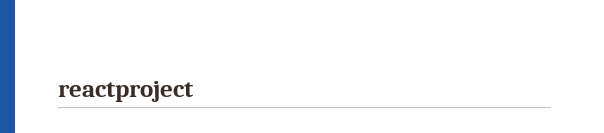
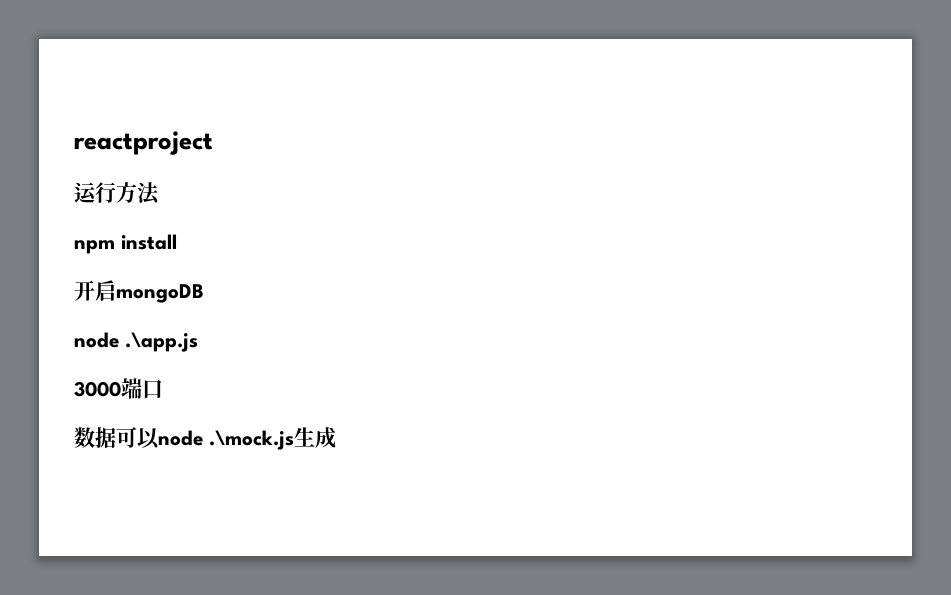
+ 运行方法
+ npm install
+ 开启mongoDB
+ node .\app.js
+ 3000端口
+ 数据可以node .\mock.js生成

